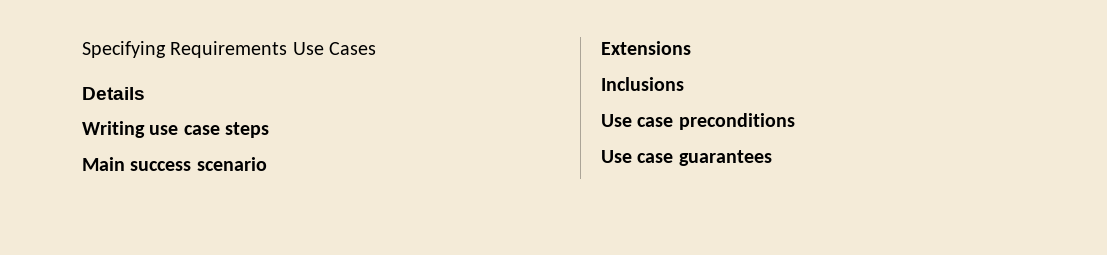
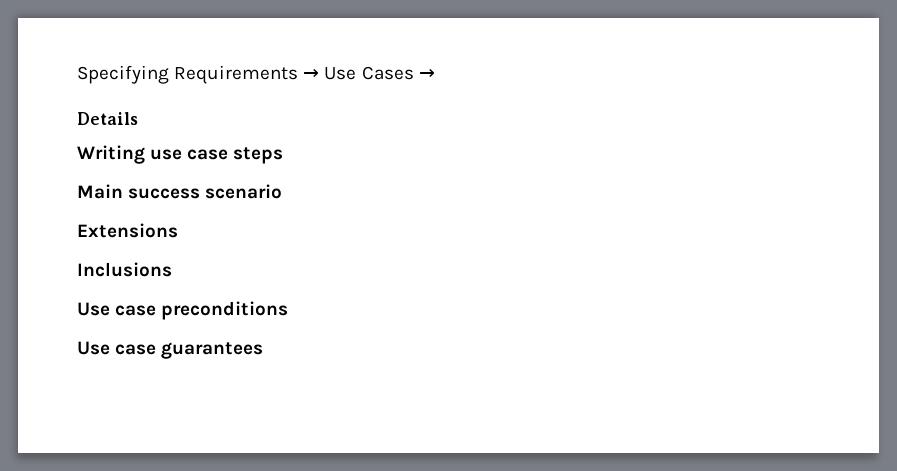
- Specifying Requirements Use Cases
+ Specifying Requirements → Use Cases →

